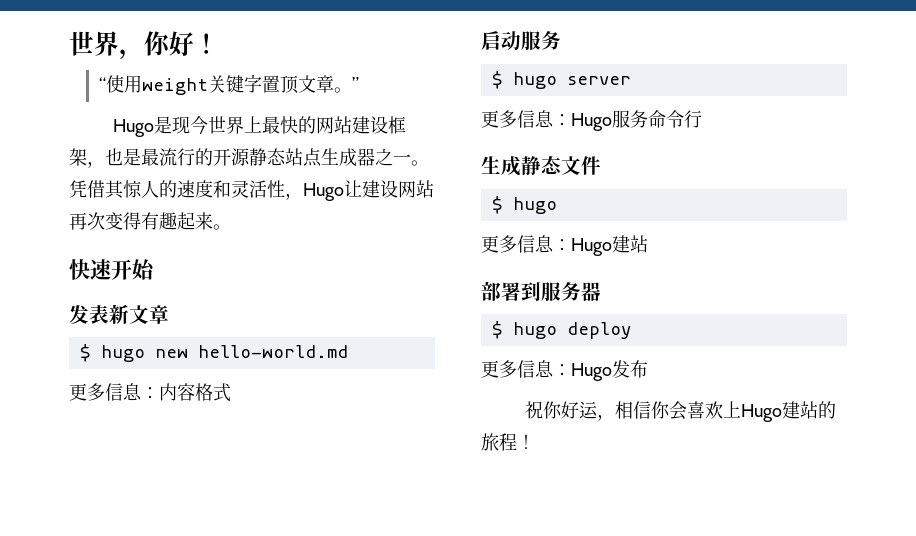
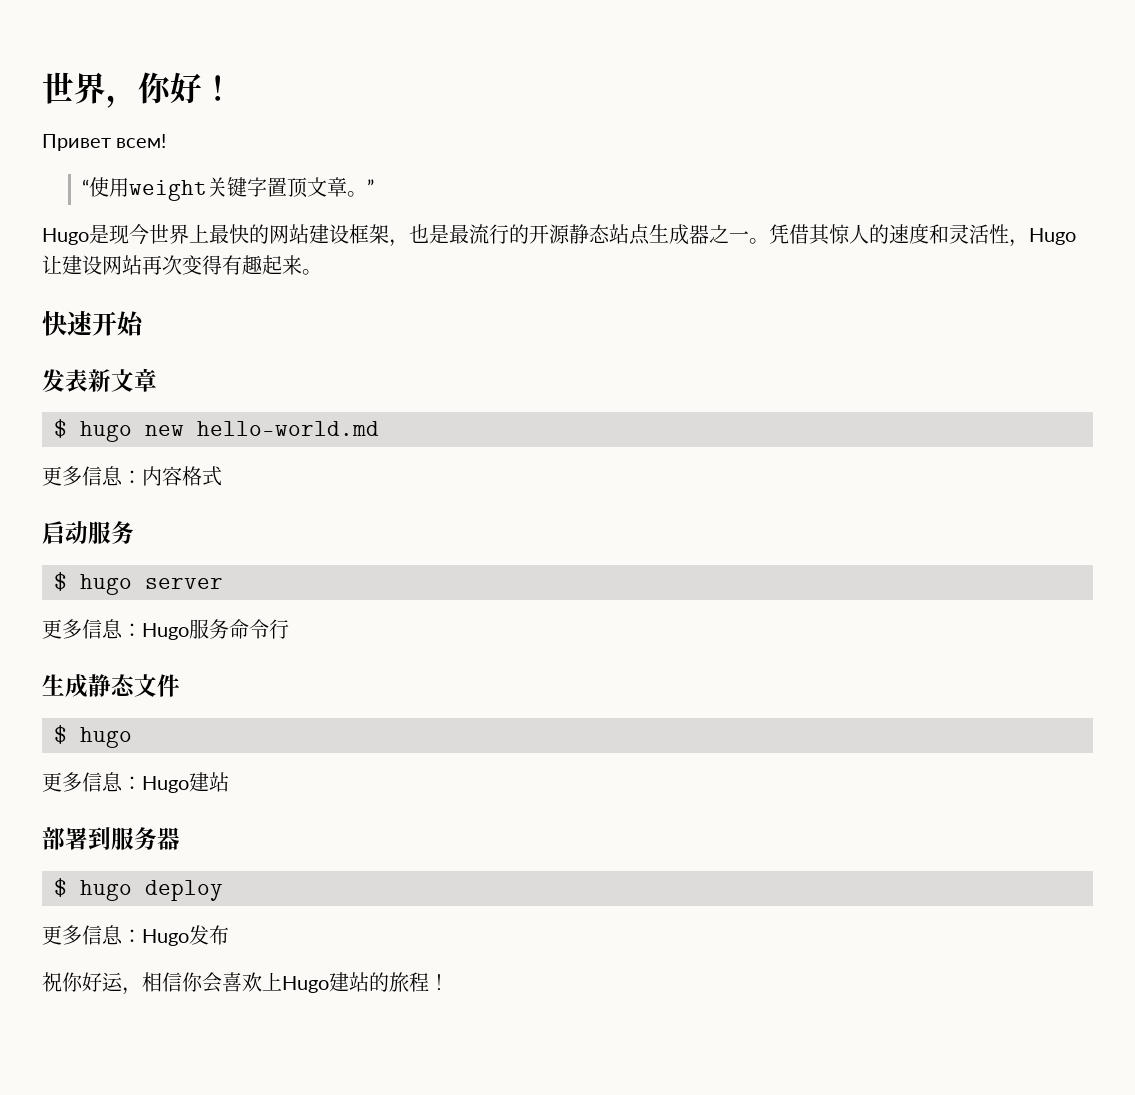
+ Привет всем!

